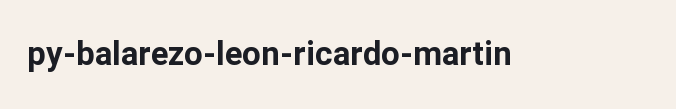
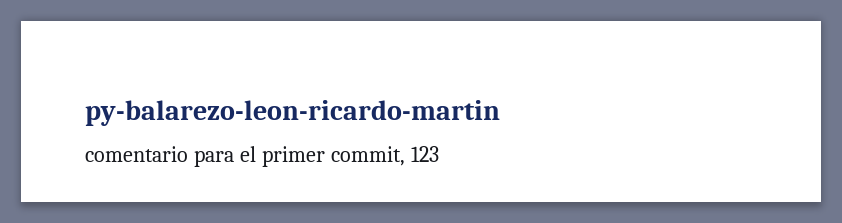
+ comentario para el primer commit, 123

